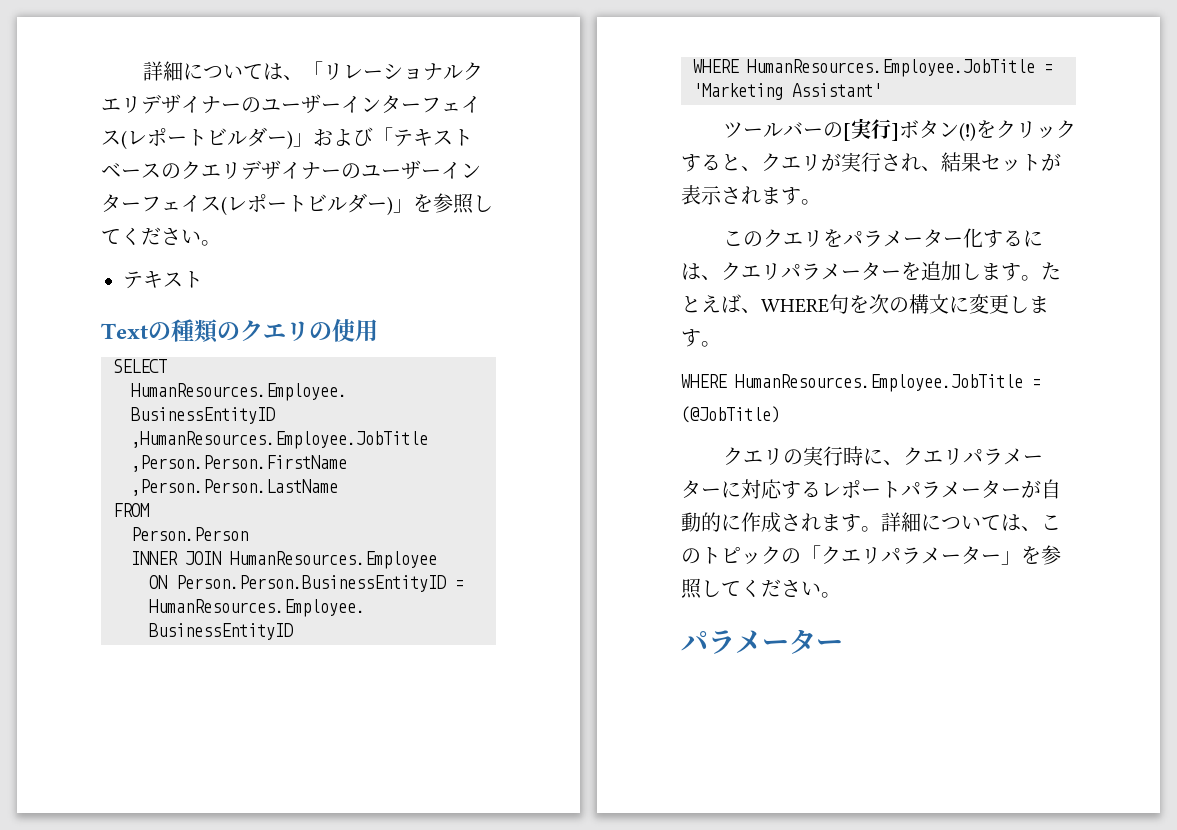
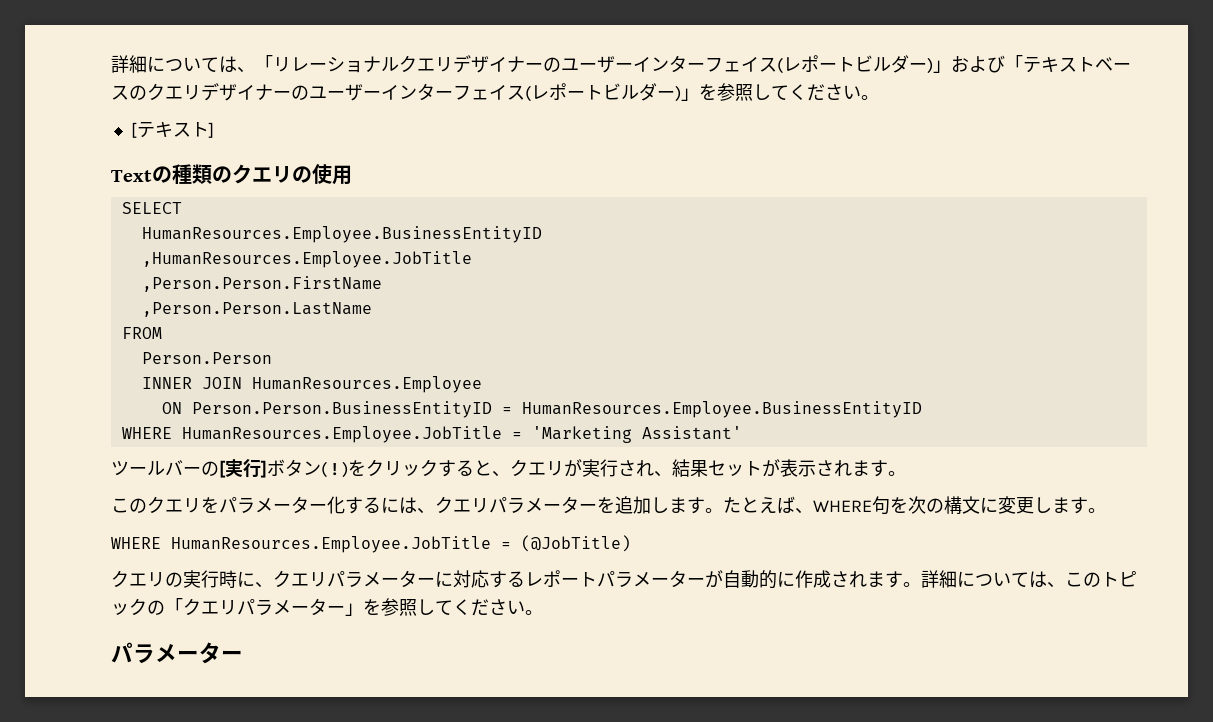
  詳細については、「リレーショナルクエリデザイナーのユーザーインターフェイス(レポートビルダー)」および「テキストベースのクエリデザイナーのユーザーインターフェイス(レポートビルダー)」を参照してください。
- テキスト
+ [テキスト]
- ツールバーの[実行]ボタン(!)をクリックすると、クエリが実行され、結果セットが表示されます。
+ ツールバーの[実行]ボタン( ! )をクリックすると、クエリが実行され、結果セットが表示されます。

